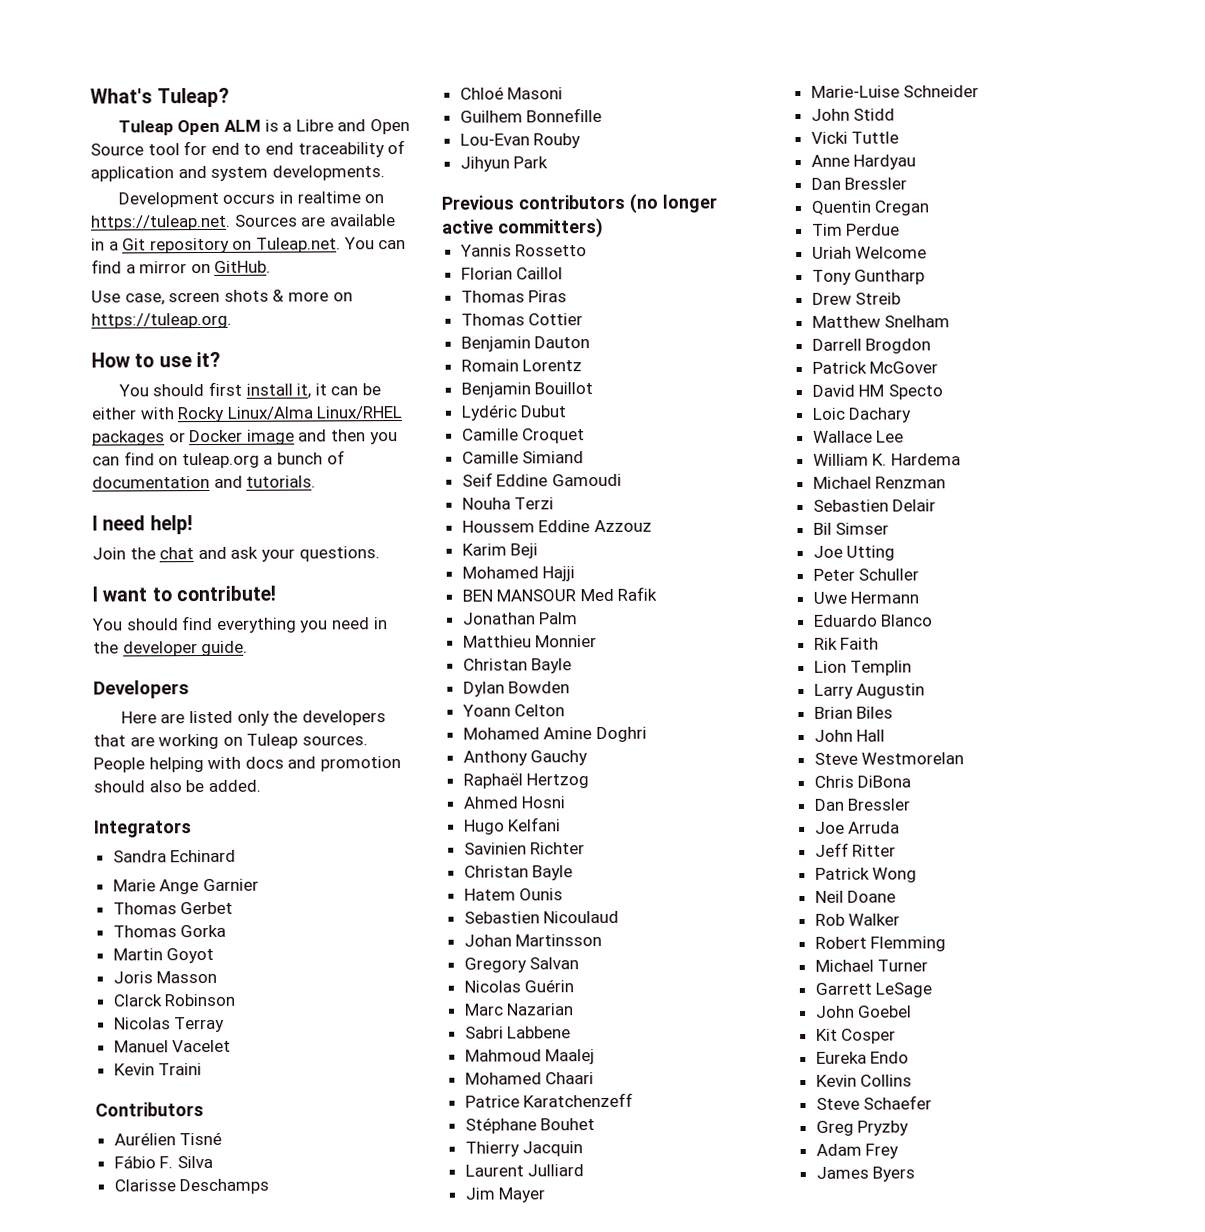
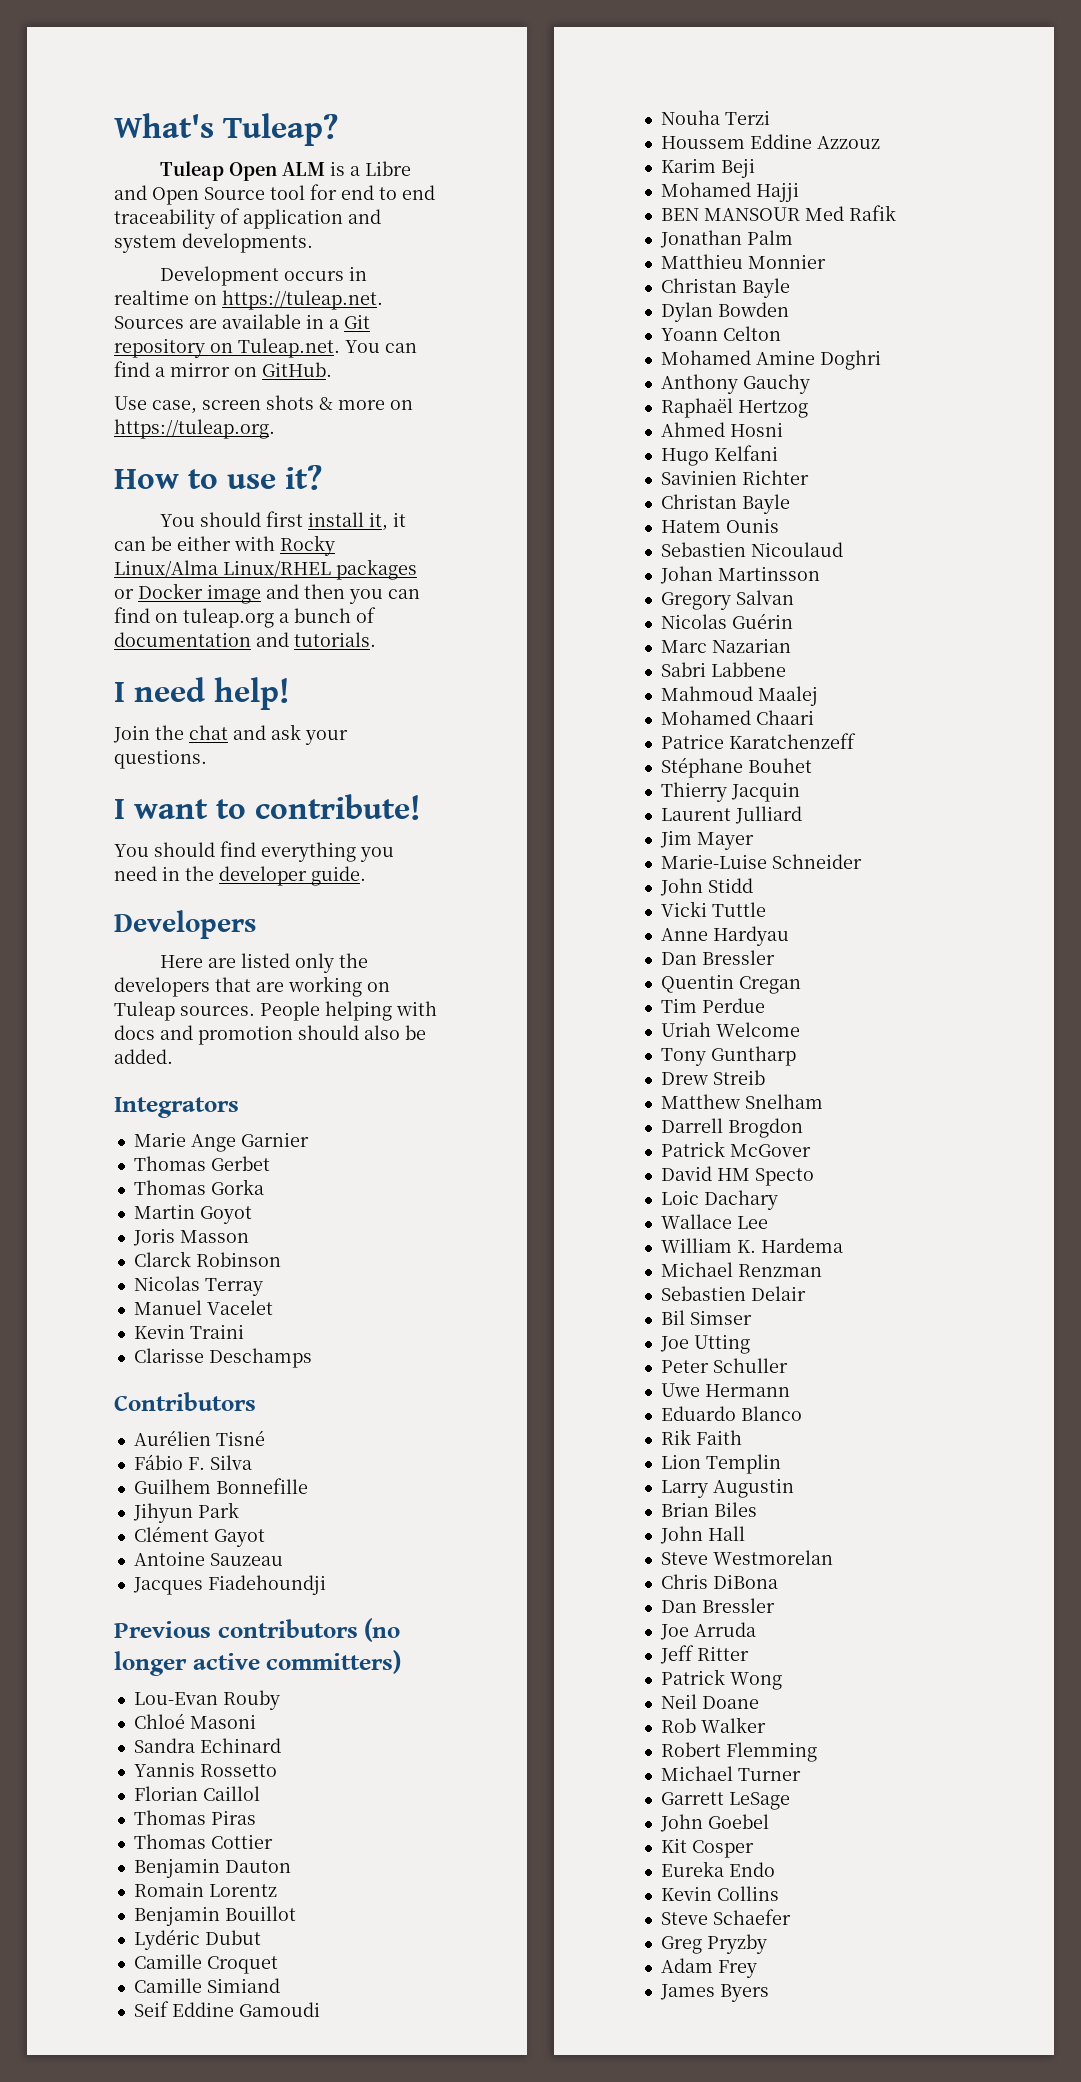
- Sandra Echinard
+ Clarisse Deschamps
- Clarisse Deschamps
- Chloé Masoni
- Lou-Evan Rouby
+ Clément Gayot
+ Antoine Sauzeau
+ Jacques Fiadehoundji
+ Lou-Evan Rouby
+ Chloé Masoni
+ Sandra Echinard

